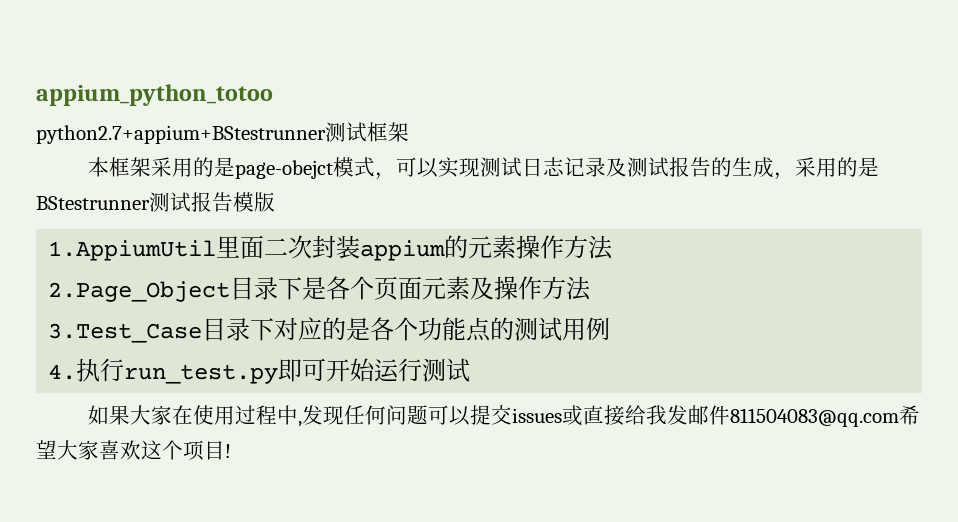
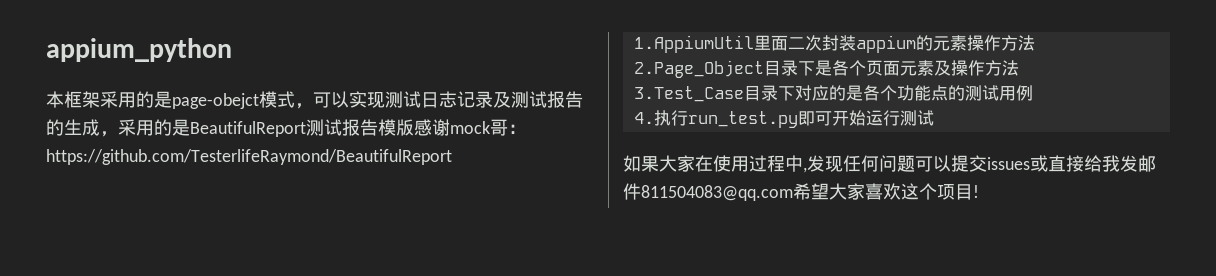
- appium_python_totoo
- python2.7+appium+BStestrunner测试框架
+ appium_python
- 本框架采用的是page-obejct模式，可以实现测试日志记录及测试报告的生成，采用的是BStestrunner测试报告模版
+ 本框架采用的是page-obejct模式，可以实现测试日志记录及测试报告的生成，采用的是BeautifulReport测试报告模版感谢mock哥：https://github.com/TesterlifeRaymond/BeautifulReport

